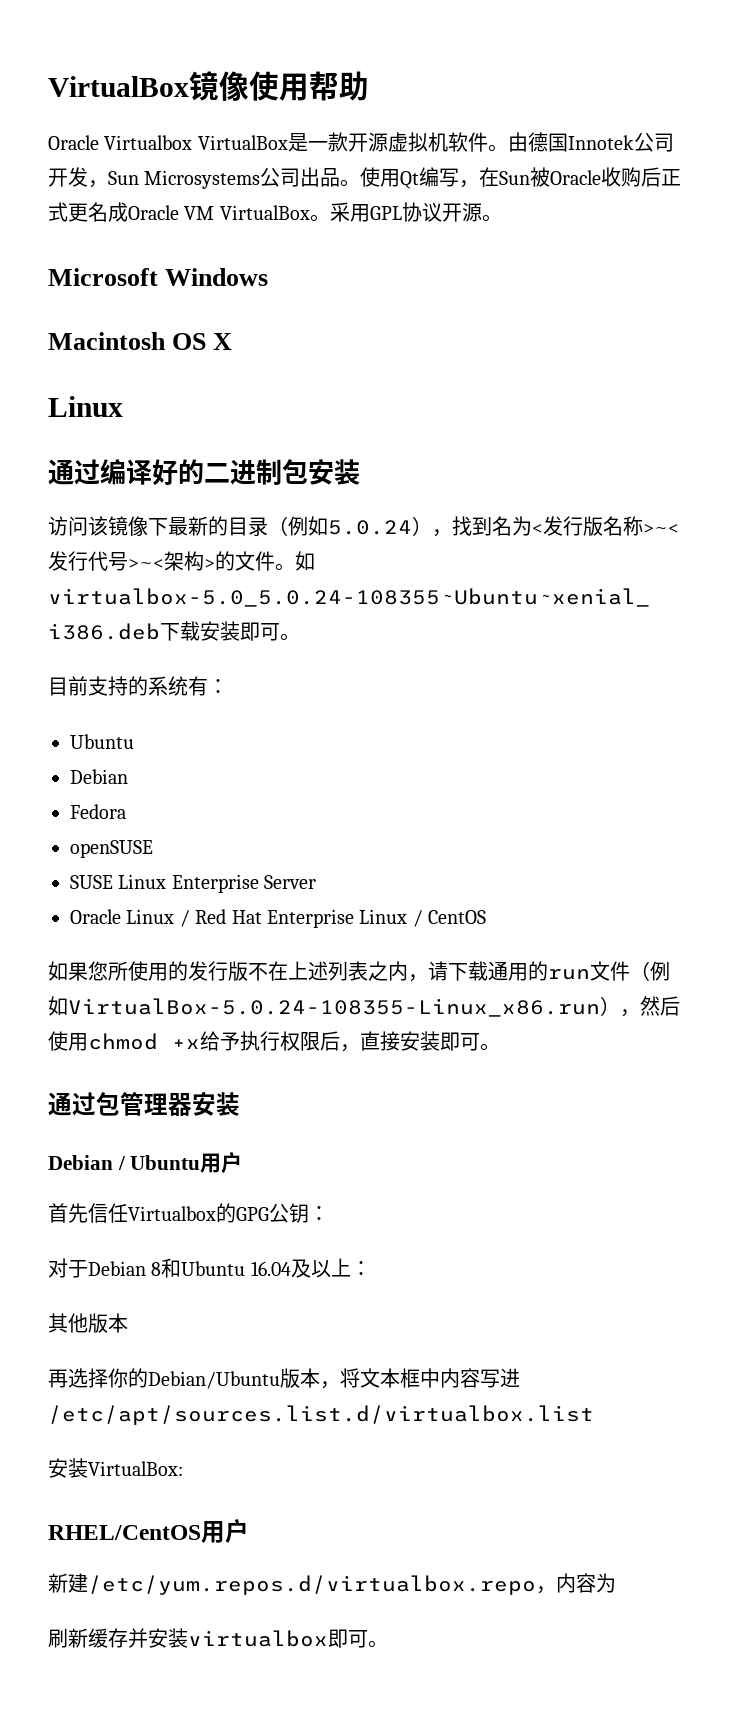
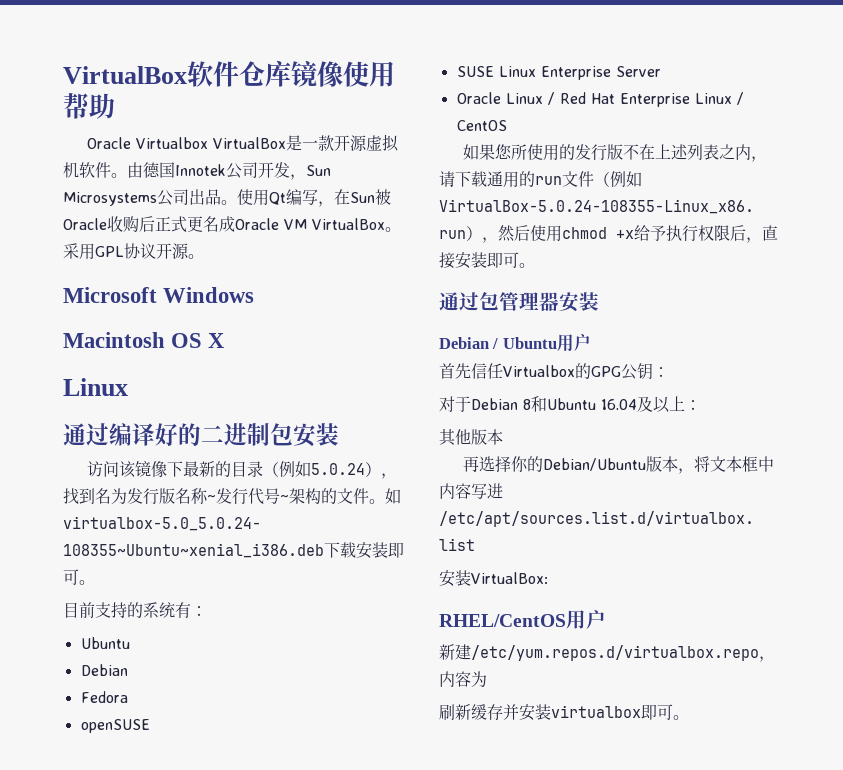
- VirtualBox镜像使用帮助
+ VirtualBox软件仓库镜像使用帮助
- 访问该镜像下最新的目录（例如5.0.24），找到名为<发行版名称>~<发行代号>~<架构>的文件。
+ 访问该镜像下最新的目录（例如5.0.24），找到名为发行版名称~发行代号~架构的文件。

